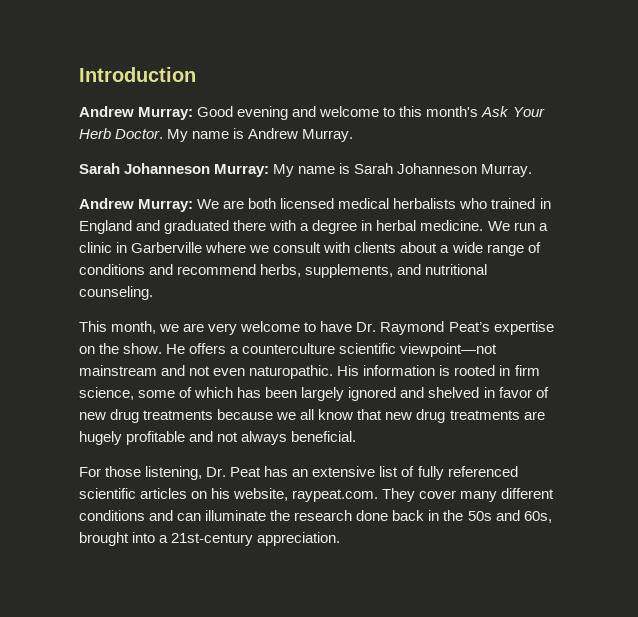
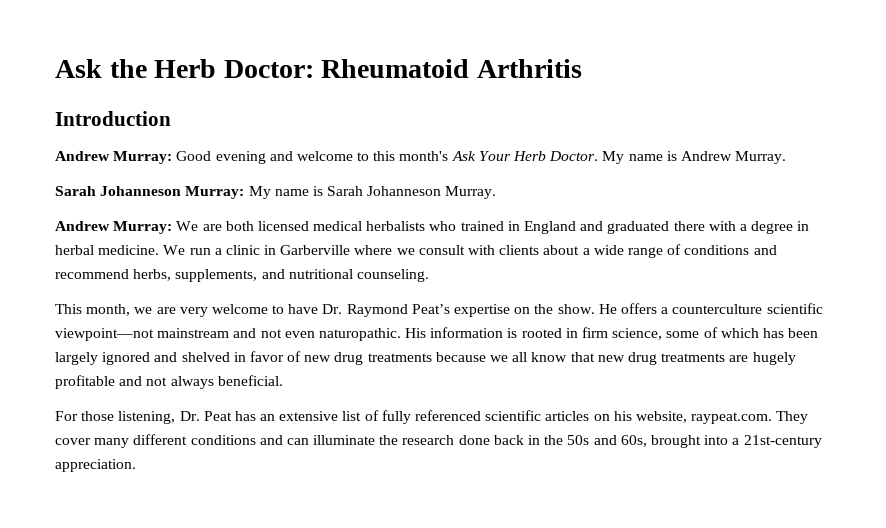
+ Ask the Herb Doctor: Rheumatoid Arthritis

